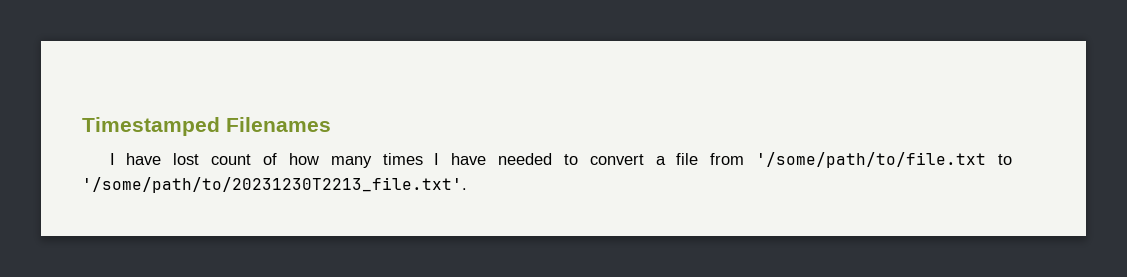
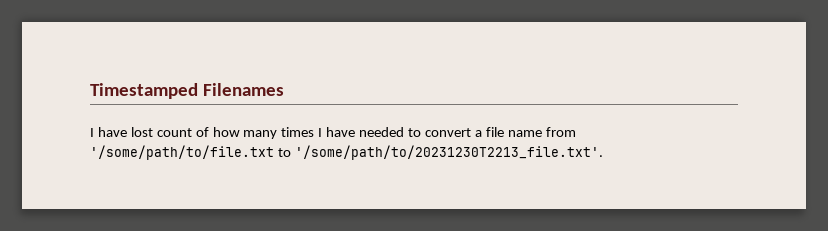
- I have lost count of how many times I have needed to convert a file from '/some/path/to/file.txt to '/some/path/to/20231230T2213_file.txt'.
+ I have lost count of how many times I have needed to convert a file name from '/some/path/to/file.txt to '/some/path/to/20231230T2213_file.txt'.

